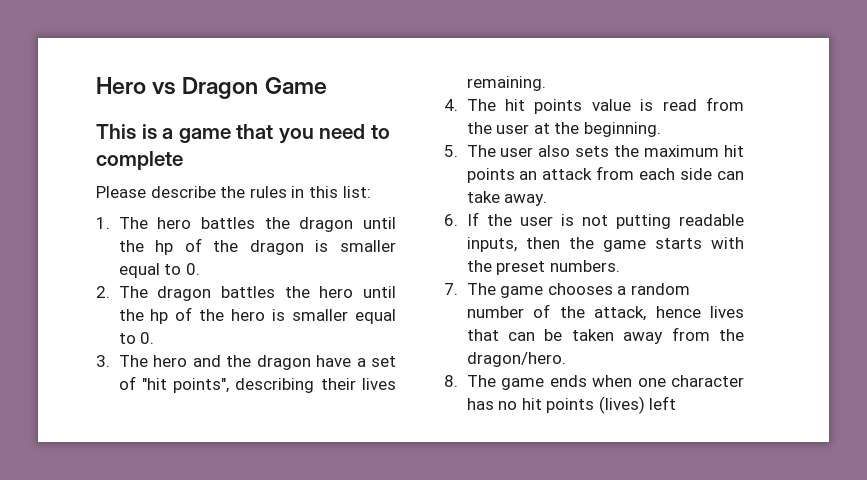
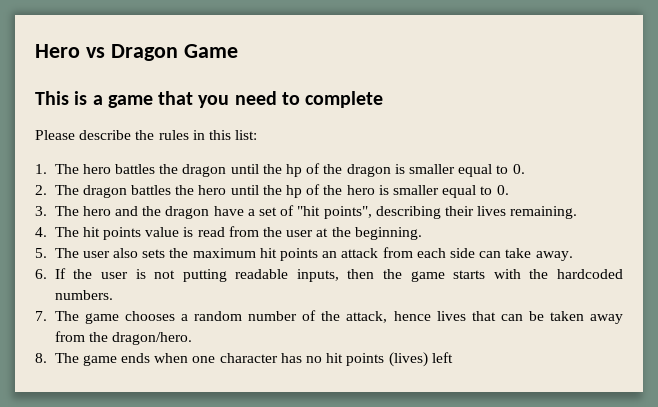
- 6. If the user is not putting readable inputs, then the game starts with the preset numbers.
+ 6. If the user is not putting readable inputs, then the game starts with the hardcoded numbers.

